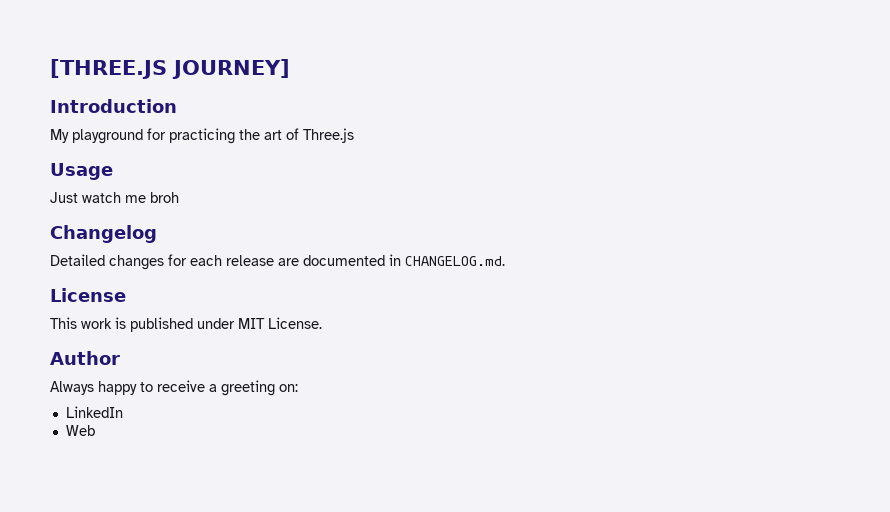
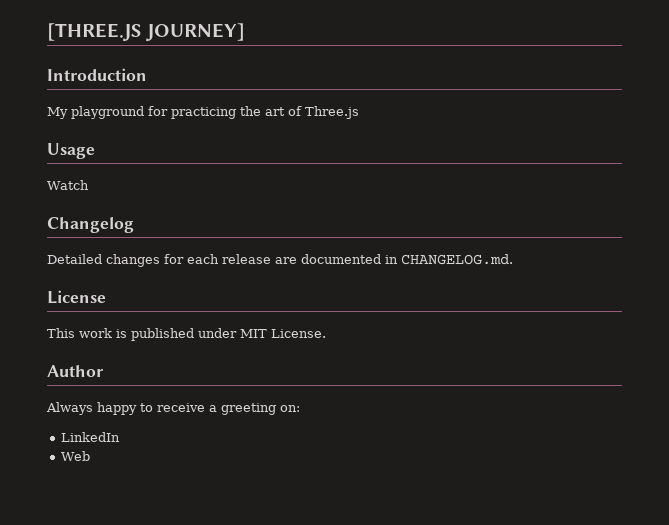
- Just watch me broh
+ Watch

